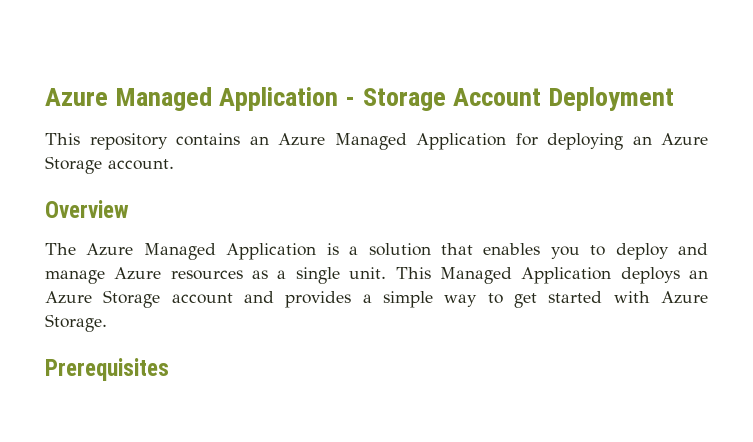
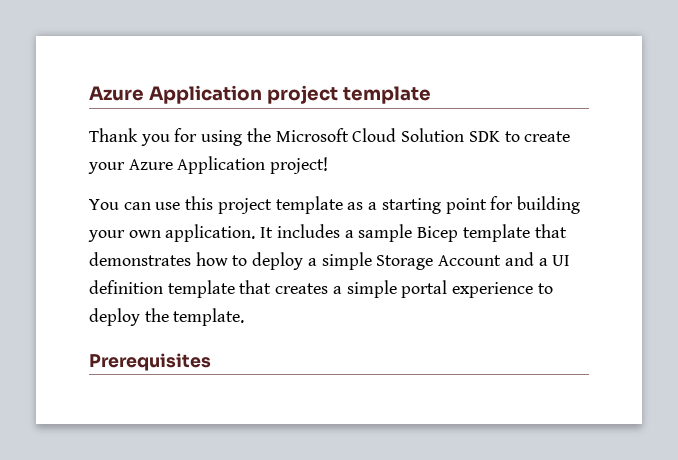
- Azure Managed Application - Storage Account Deployment
- This repository contains an Azure Managed Application for deploying an Azure Storage account.
- Overview
- The Azure Managed Application is a solution that enables you to deploy and manage Azure resources as a single unit. This Managed Application deploys an Azure Storage account and provides a simple way to get started with Azure Storage.
+ Azure Application project template
+ Thank you for using the Microsoft Cloud Solution SDK to create your Azure Application project!
+ You can use this project template as a starting point for building your own application. It includes a sample Bicep template that demonstrates how to deploy a simple Storage Account and a UI definition template that creates a simple portal experience to deploy the template.

